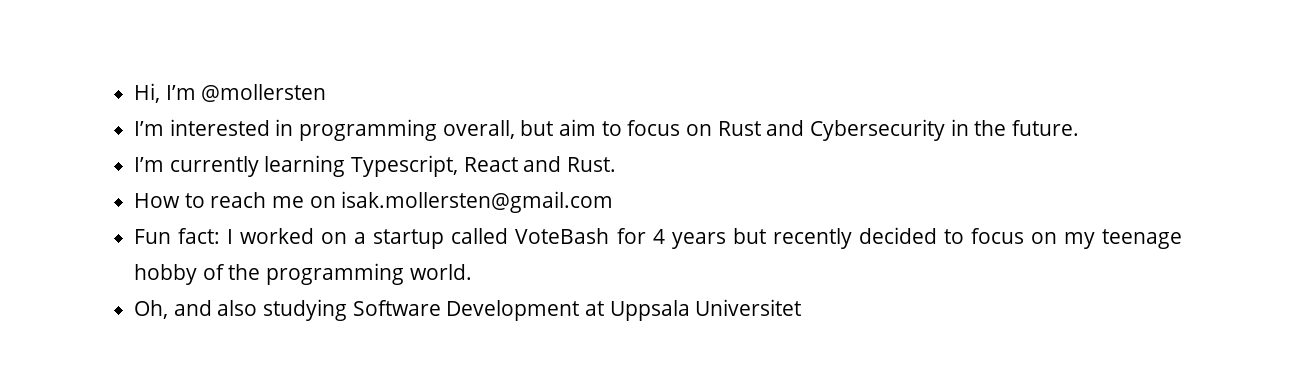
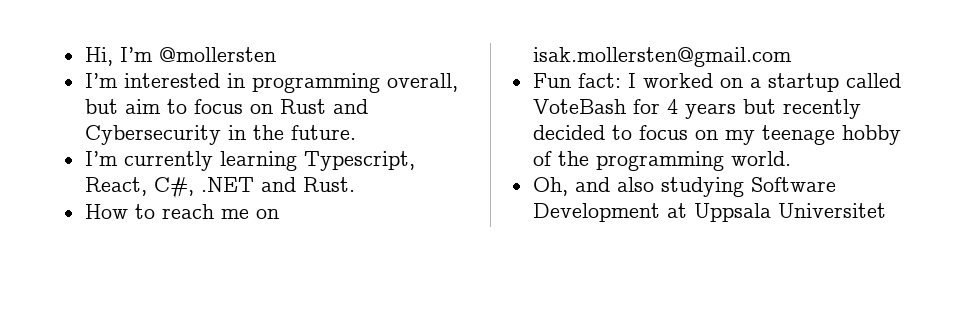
- I’m currently learning Typescript, React and Rust.
+ I’m currently learning Typescript, React, C#, .NET and Rust.

